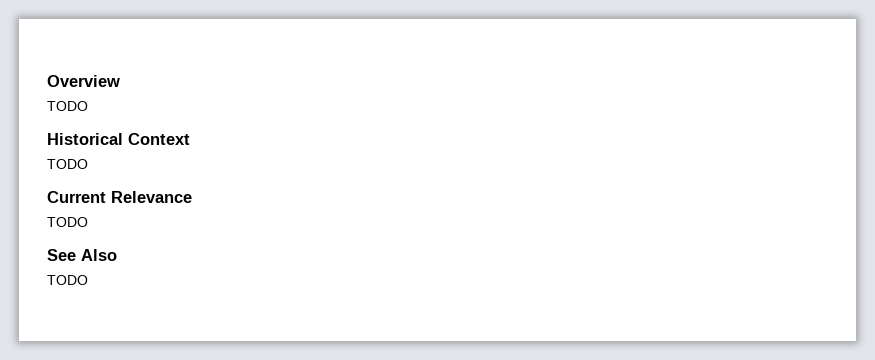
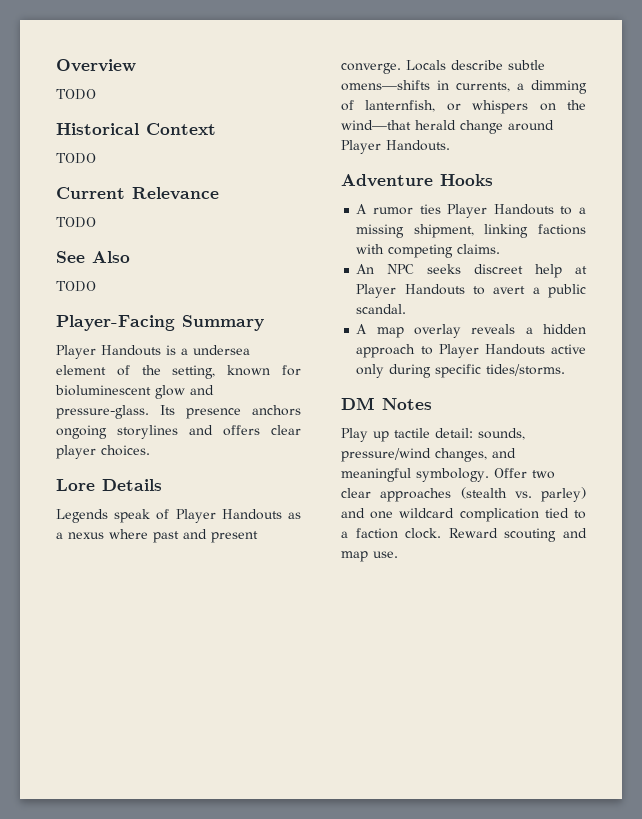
+ Player-Facing Summary
+ Player Handouts is a undersea element of the setting, known for bioluminescent glow and pressure-glass. Its presence anchors ongoing storylines and offers clear player choices.
+ Lore Details
+ Legends speak of Player Handouts as a nexus where past and present converge. Locals describe subtle omens—shifts in currents, a dimming of lanternfish, or whispers on the wind—that herald change around Player Handouts.
+ Adventure Hooks
+ A rumor ties Player Handouts to a missing shipment, linking factions with competing claims.
+ An NPC seeks discreet help at Player Handouts to avert a public scandal.
+ A map overlay reveals a hidden approach to Player Handouts active only during specific tides/storms.
+ DM Notes
+ Play up tactile detail: sounds, pressure/wind changes, and meaningful symbology. Offer two clear approaches (stealth vs. parley) and one wildcard complication tied to a faction clock. Reward scouting and map use.

